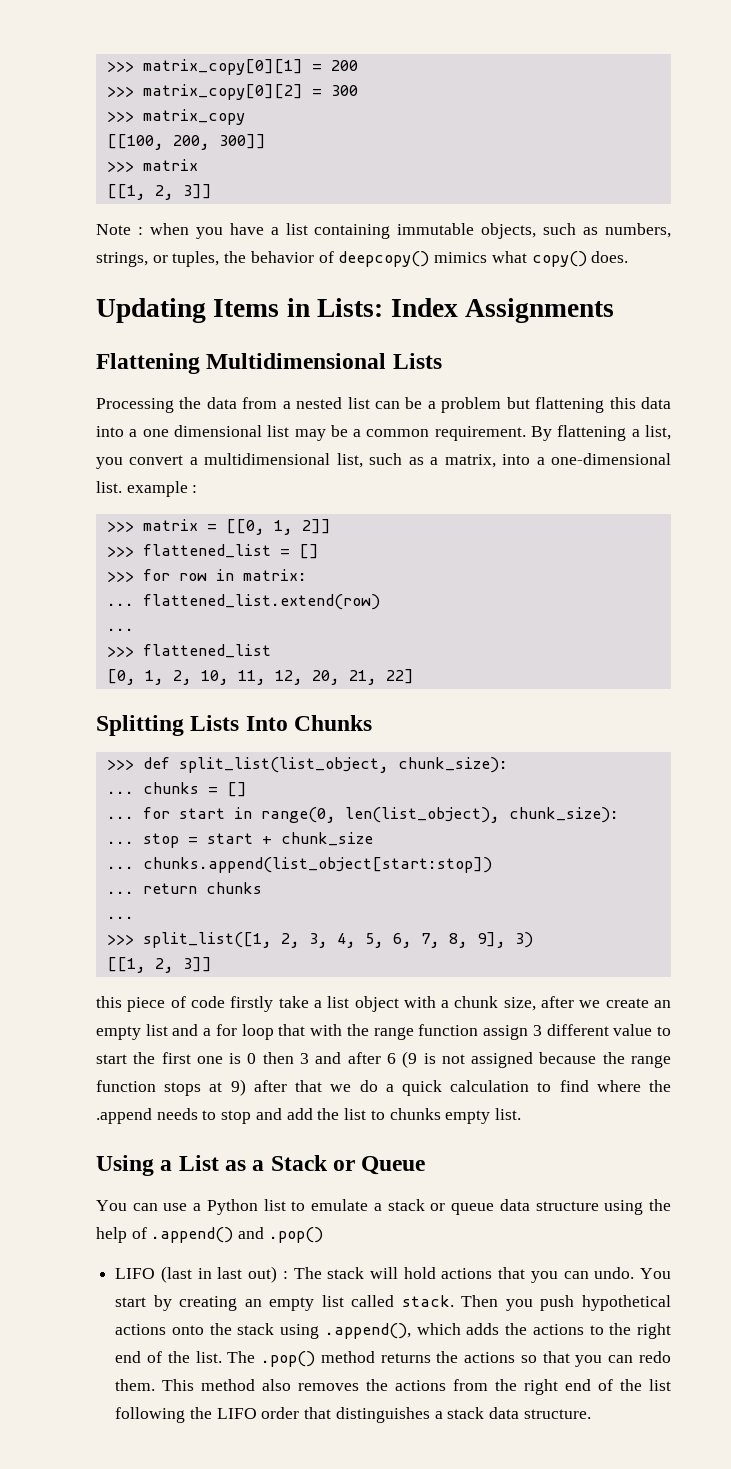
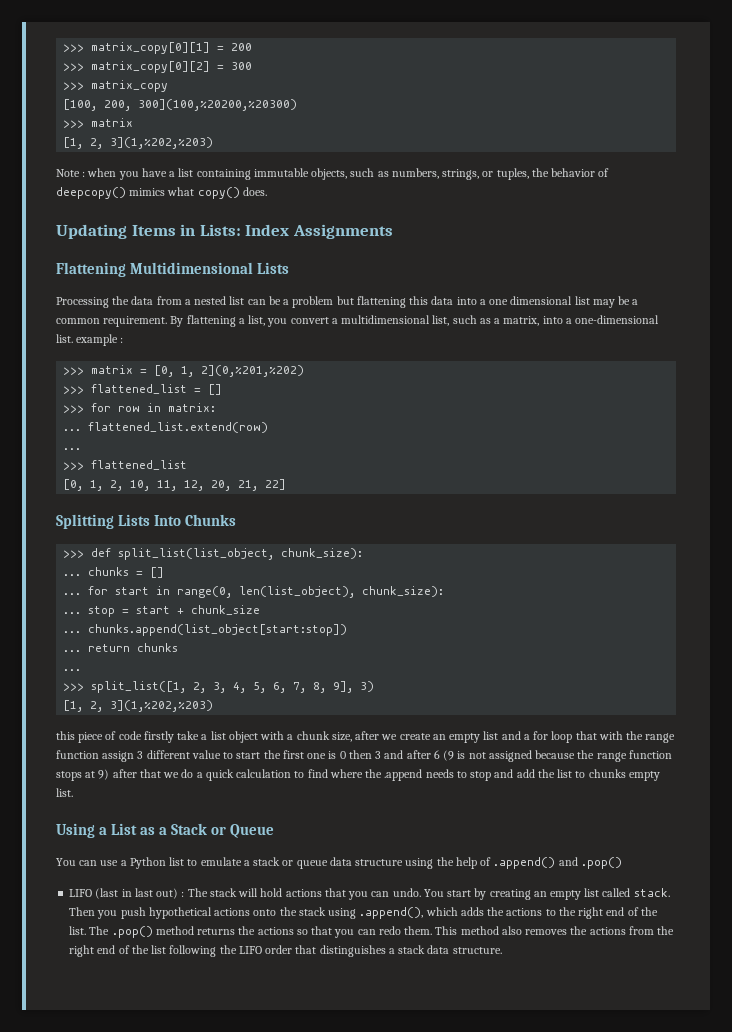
- [[100, 200, 300]]
+ [100, 200, 300](100,%20200,%20300)
  >>> matrix
- [[1, 2, 3]]
+ [1, 2, 3](1,%202,%203)
- >>> matrix = [[0, 1, 2]]
+ >>> matrix = [0, 1, 2](0,%201,%202)
  >>> split_list([1, 2, 3, 4, 5, 6, 7, 8, 9], 3)
- [[1, 2, 3]]
+ [1, 2, 3](1,%202,%203)

